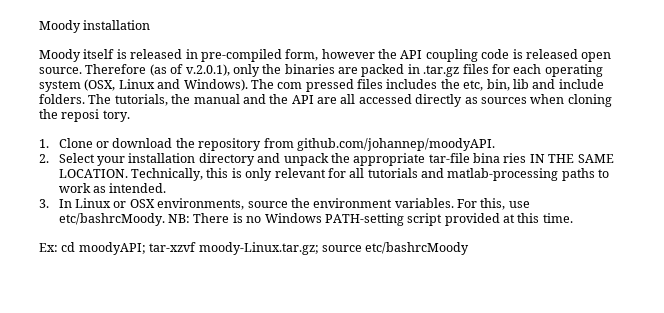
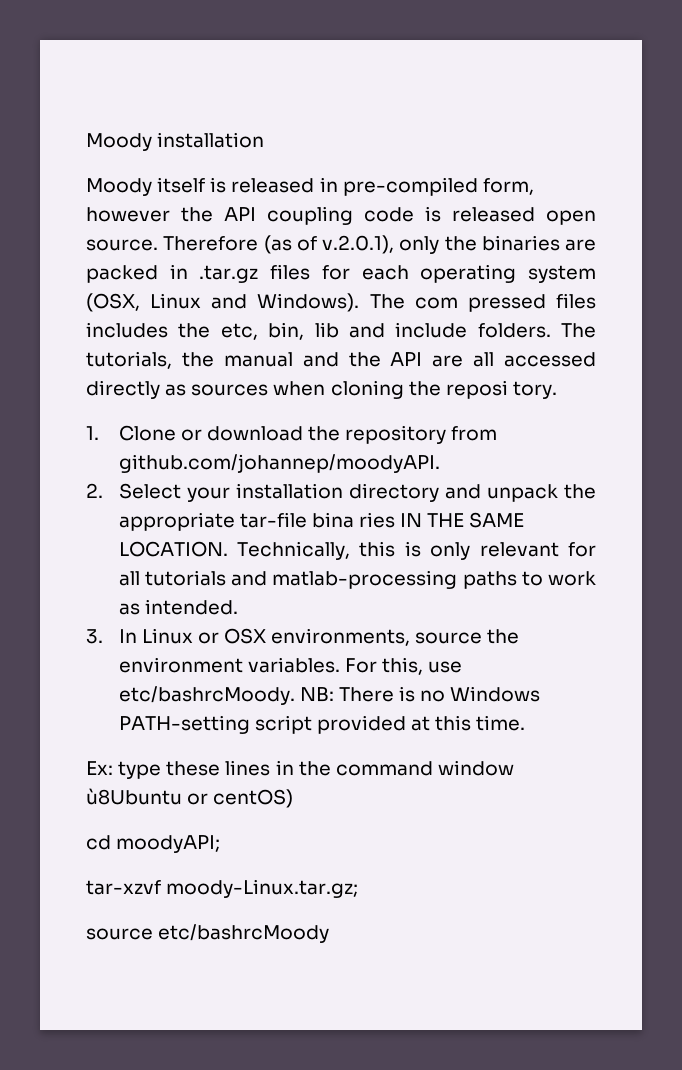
- Ex: cd moodyAPI; tar-xzvf moody-Linux.tar.gz; source etc/bashrcMoody
+ Ex: type these lines in the command window ù8Ubuntu or centOS)
+ cd moodyAPI;
+ tar-xzvf moody-Linux.tar.gz;
+ source etc/bashrcMoody

